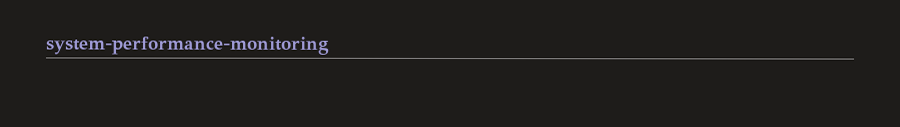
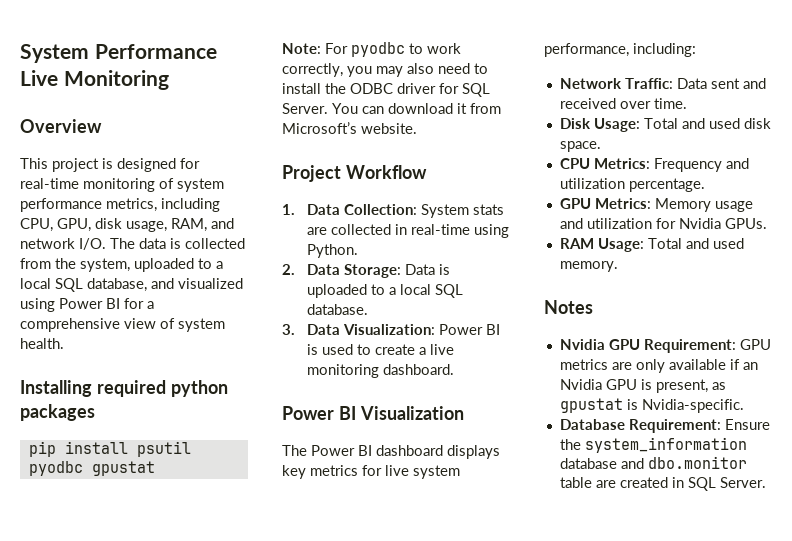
- system-performance-monitoring
+ System Performance Live Monitoring
+ Overview
+ This project is designed for real-time monitoring of system performance metrics, including CPU, GPU, disk usage, RAM, and network I/O. The data is collected from the system, uploaded to a local SQL database, and visualized using Power BI for a comprehensive view of system health.
+ Installing required python packages
+ pip install psutil pyodbc gpustat
+ Note: For pyodbc to work correctly, you may also need to install the ODBC driver for SQL Server. You can download it from Microsoft’s website.
+ Project Workflow
+ 1. Data Collection: System stats are collected in real-time using Python.
+ 2. Data Storage: Data is uploaded to a local SQL database.
+ 3. Data Visualization: Power BI is used to create a live monitoring dashboard.
+ Power BI Visualization
+ The Power BI dashboard displays key metrics for live system performance, including:
+ Network Traffic: Data sent and received over time.
+ Disk Usage: Total and used disk space.
+ CPU Metrics: Frequency and utilization percentage.
+ GPU Metrics: Memory usage and utilization for Nvidia GPUs.
+ RAM Usage: Total and used memory.
+ Notes
+ Nvidia GPU Requirement: GPU metrics are only available if an Nvidia GPU is present, as gpustat is Nvidia-specific.
+ Database Requirement: Ensure the system_information database and dbo.monitor table are created in SQL Server.

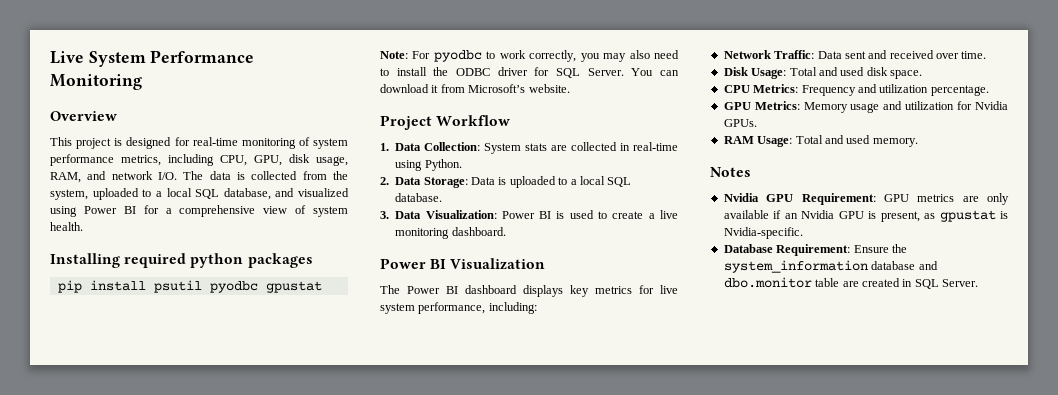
- System Performance Live Monitoring
+ Live System Performance Monitoring

